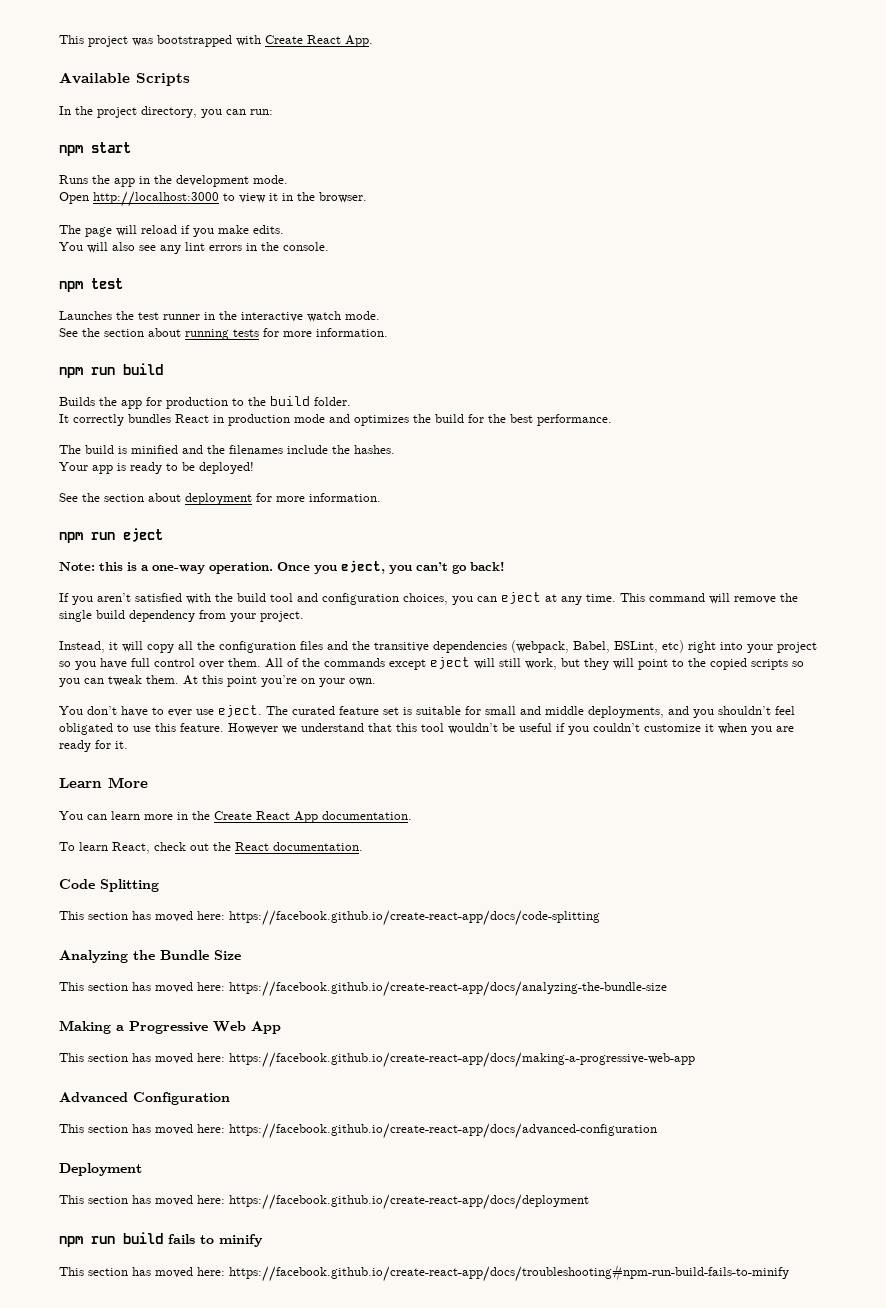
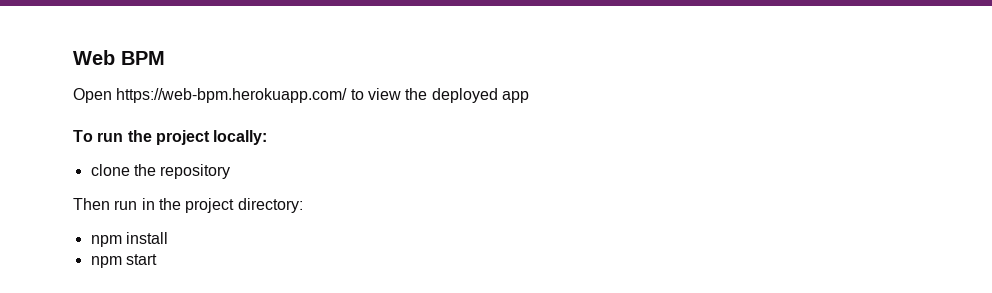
- This project was bootstrapped with Create React App.
- Available Scripts
- In the project directory, you can run:
+ Web BPM
+ Open https://web-bpm.herokuapp.com/ to view the deployed app
+ To run the project locally:
+ clone the repository
+ Then run in the project directory:
+ npm install
  npm start
- Runs the app in the development mode.
- Open http://localhost:3000 to view it in the browser.
- The page will reload if you make edits.
- You will also see any lint errors in the console.
- npm test
- Launches the test runner in the interactive watch mode.
- See the section about running tests for more information.
- npm run build
- Builds the app for production to the build folder.
- It correctly bundles React in production mode and optimizes the build for the best performance.
- The build is minified and the filenames include the hashes.
- Your app is ready to be deployed!
- See the section about deployment for more information.
- npm run eject
- Note: this is a one-way operation. Once you eject, you can’t go back!
- If you aren’t satisfied with the build tool and configuration choices, you can eject at any time. This command will remove the single build dependency from your project.
- Instead, it will copy all the configuration files and the transitive dependencies (webpack, Babel, ESLint, etc) right into your project so you have full control over them. All of the commands except eject will still work, but they will point to the copied scripts so you can tweak them. At this point you’re on your own.
- You don’t have to ever use eject. The curated feature set is suitable for small and middle deployments, and you shouldn’t feel obligated to use this feature. However we understand that this tool wouldn’t be useful if you couldn’t customize it when you are ready for it.
- Learn More
- You can learn more in the Create React App documentation.
- To learn React, check out the React documentation.
- Code Splitting
- This section has moved here: https://facebook.github.io/create-react-app/docs/code-splitting
- Analyzing the Bundle Size
- This section has moved here: https://facebook.github.io/create-react-app/docs/analyzing-the-bundle-size
- Making a Progressive Web App
- This section has moved here: https://facebook.github.io/create-react-app/docs/making-a-progressive-web-app
- Advanced Configuration
- This section has moved here: https://facebook.github.io/create-react-app/docs/advanced-configuration
- Deployment
- This section has moved here: https://facebook.github.io/create-react-app/docs/deployment
- npm run build fails to minify
- This section has moved here: https://facebook.github.io/create-react-app/docs/troubleshooting#npm-run-build-fails-to-minify

